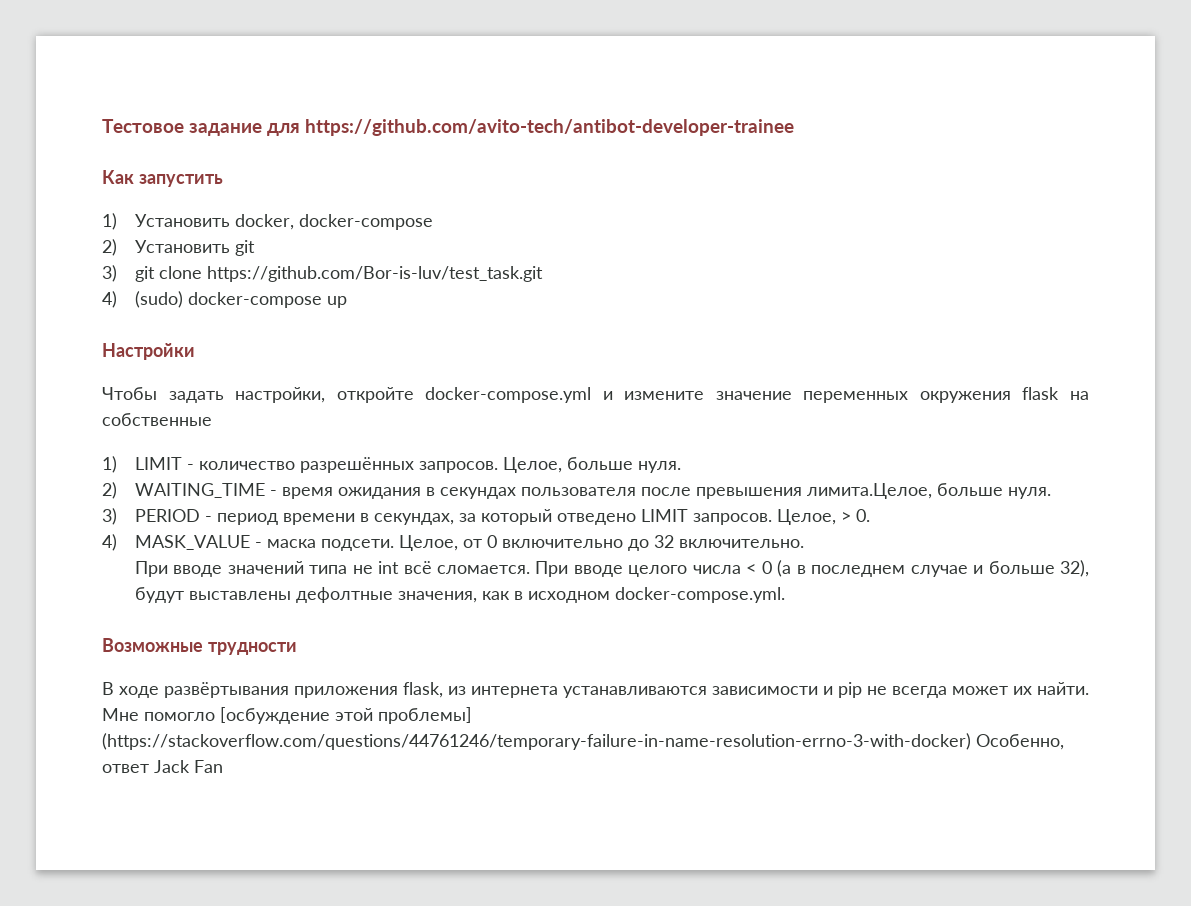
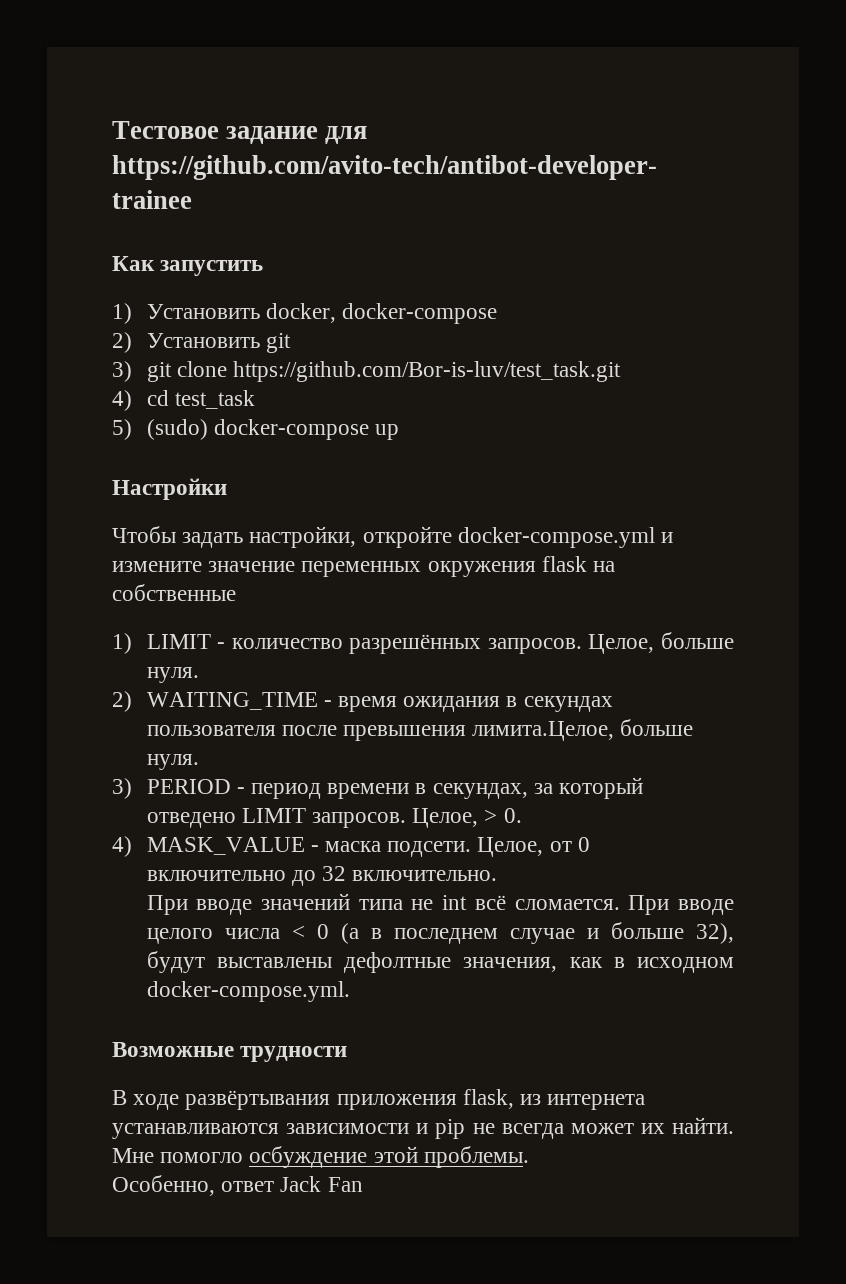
- 4) (sudo) docker-compose up
+ 4) cd test_task
+ 5) (sudo) docker-compose up
- Мне помогло [осбуждение этой проблемы] (https://stackoverflow.com/questions/44761246/temporary-failure-in-name-resolution-errno-3-with-docker) Особенно, ответ Jack Fan
+ Мне помогло осбуждение этой проблемы.
+ Особенно, ответ Jack Fan

